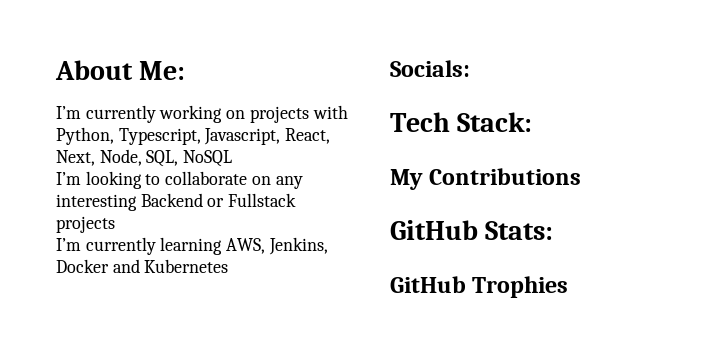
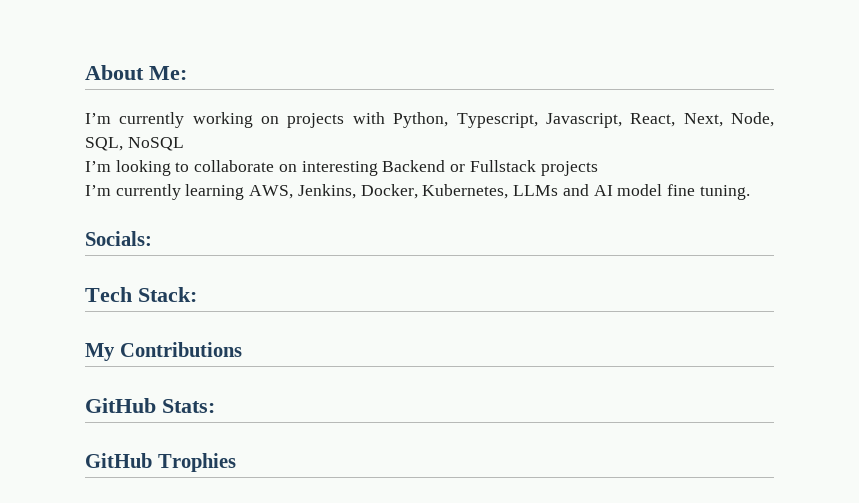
- I’m looking to collaborate on any interesting Backend or Fullstack projects
+ I’m looking to collaborate on interesting Backend or Fullstack projects
- I’m currently learning AWS, Jenkins, Docker and Kubernetes
+ I’m currently learning AWS, Jenkins, Docker, Kubernetes, LLMs and AI model fine tuning.

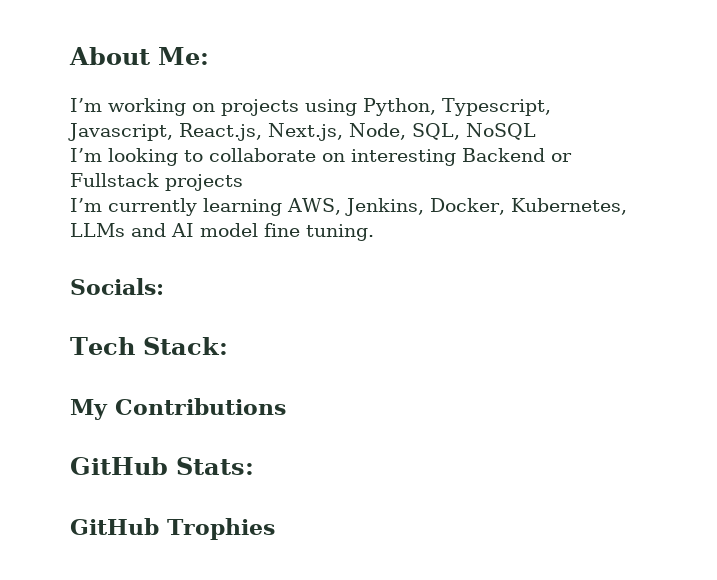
- I’m currently working on projects with Python, Typescript, Javascript, React, Next, Node, SQL, NoSQL
+ I’m working on projects using Python, Typescript, Javascript, React.js, Next.js, Node, SQL, NoSQL

